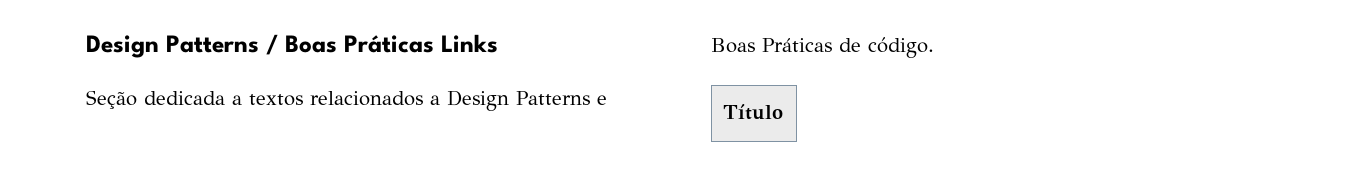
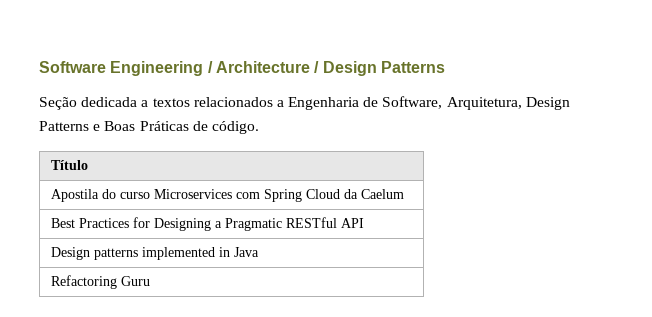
- Design Patterns / Boas Práticas Links
+ Software Engineering / Architecture / Design Patterns
- Seção dedicada a textos relacionados a Design Patterns e Boas Práticas de código.
+ Seção dedicada a textos relacionados a Engenharia de Software, Arquitetura, Design Patterns e Boas Práticas de código.
+ Apostila do curso Microservices com Spring Cloud da Caelum
+ Best Practices for Designing a Pragmatic RESTful API
+ Design patterns implemented in Java
+ Refactoring Guru

